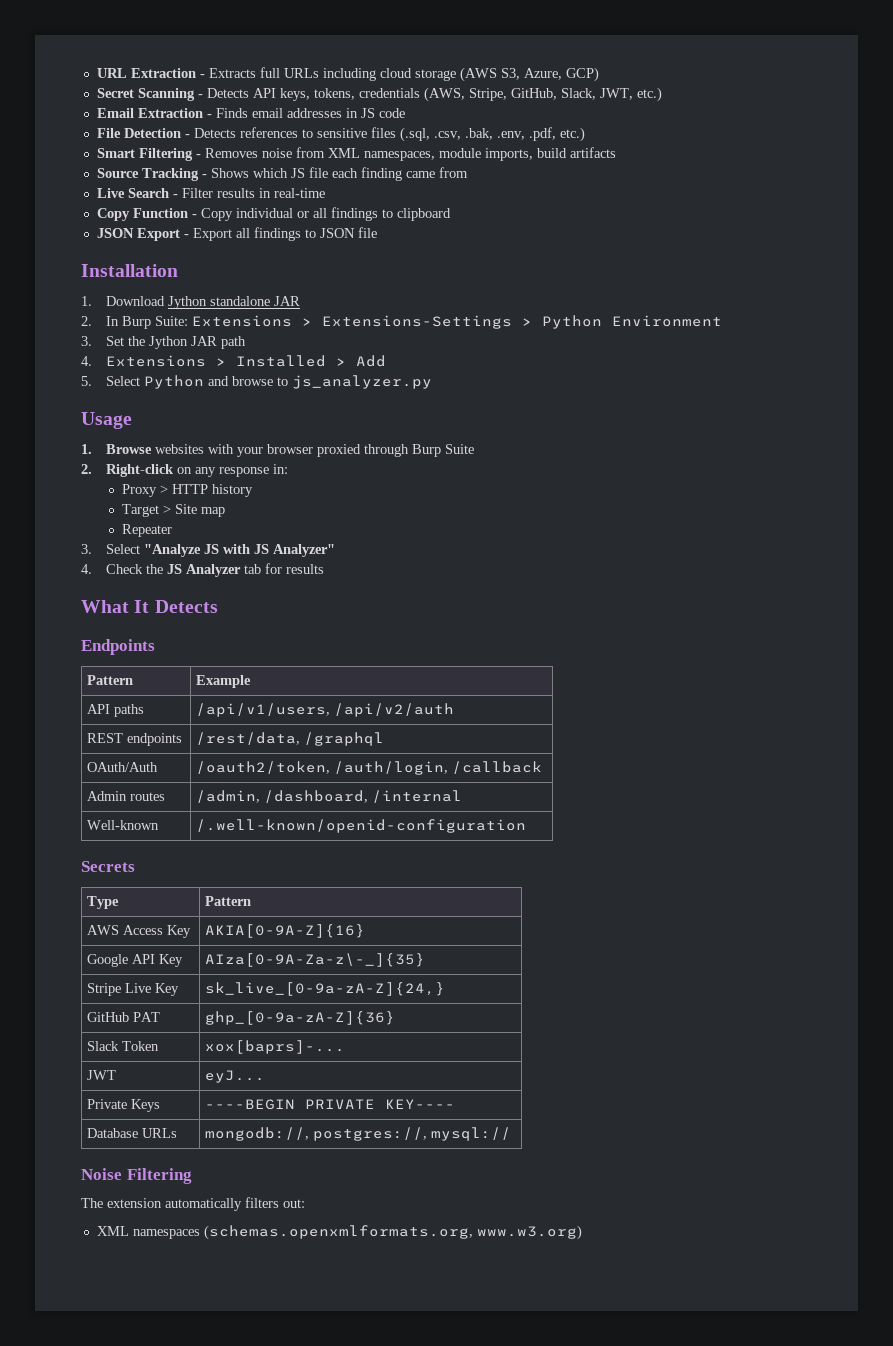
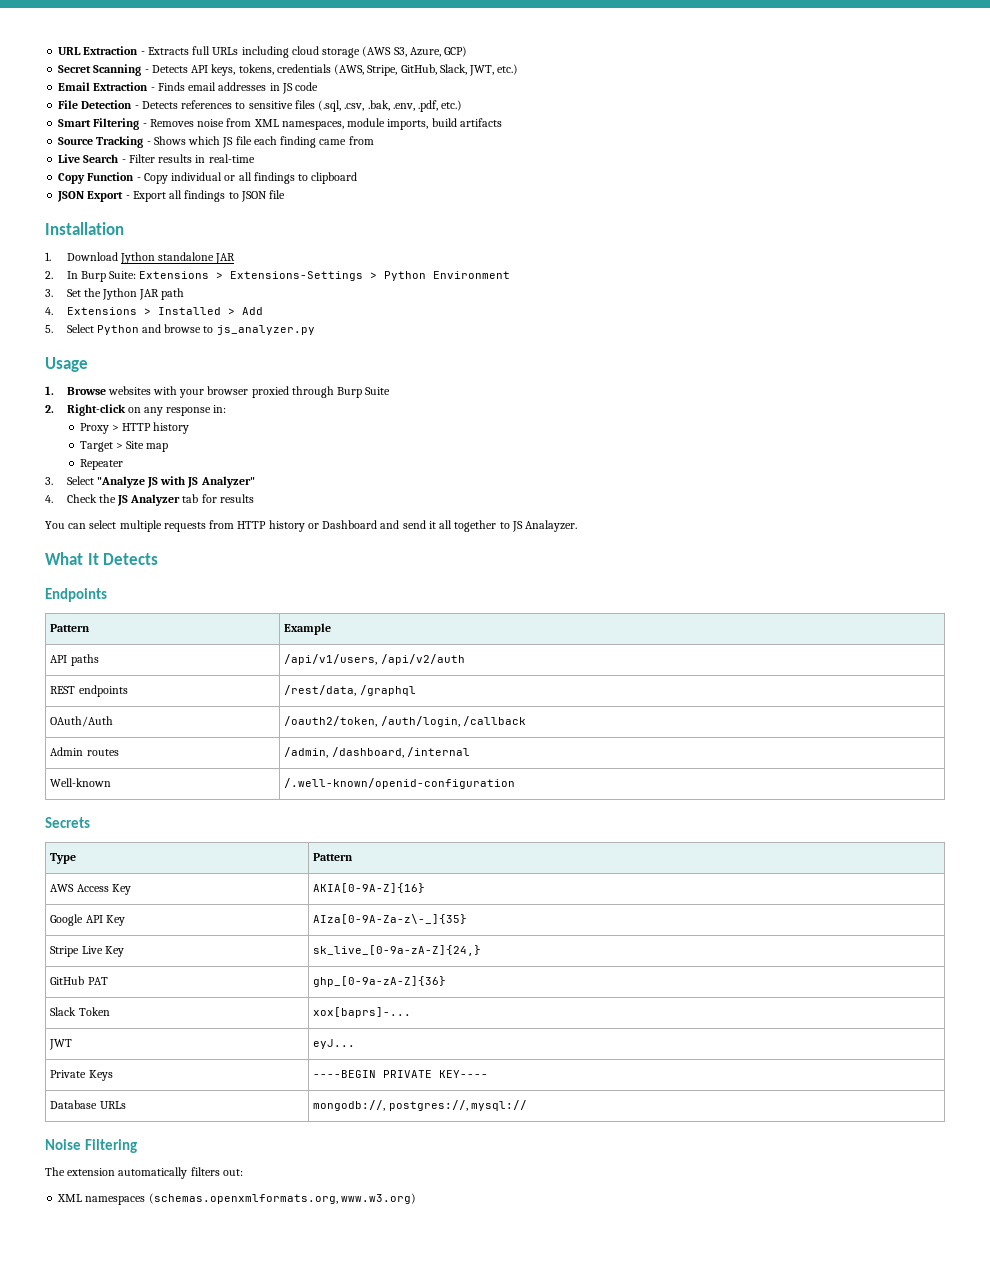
+ You can select multiple requests from HTTP history or Dashboard and send it all together to JS Analayzer.

